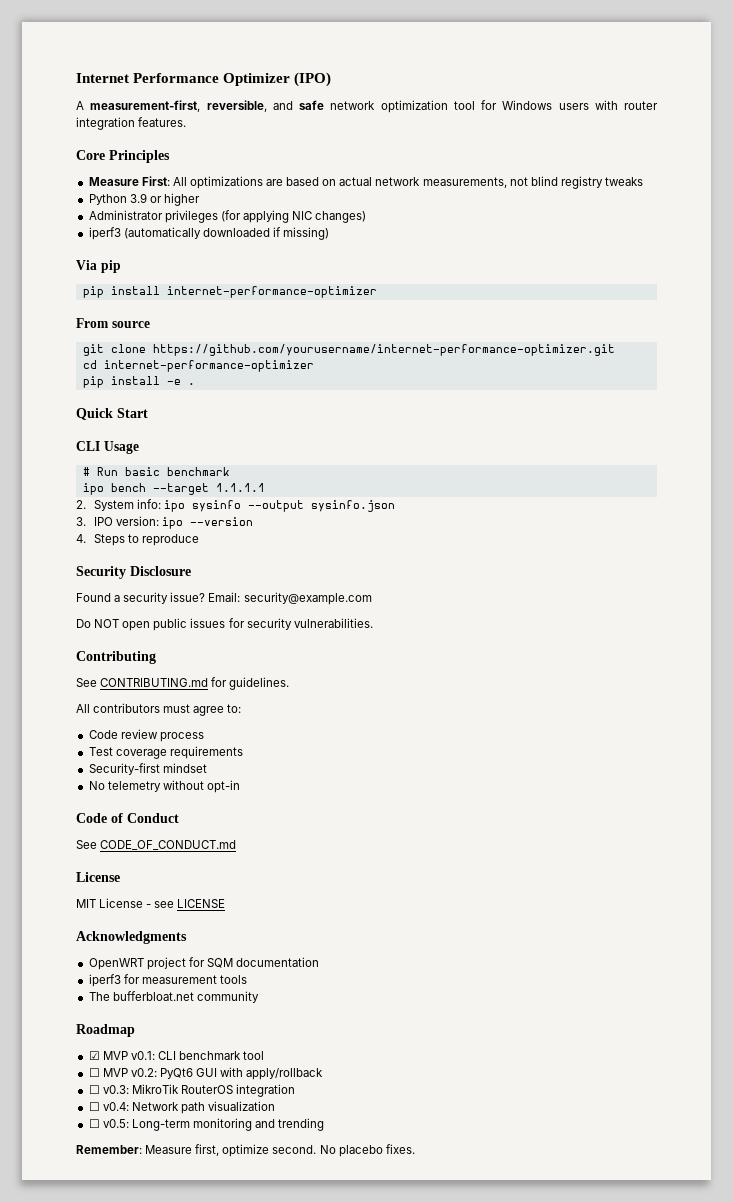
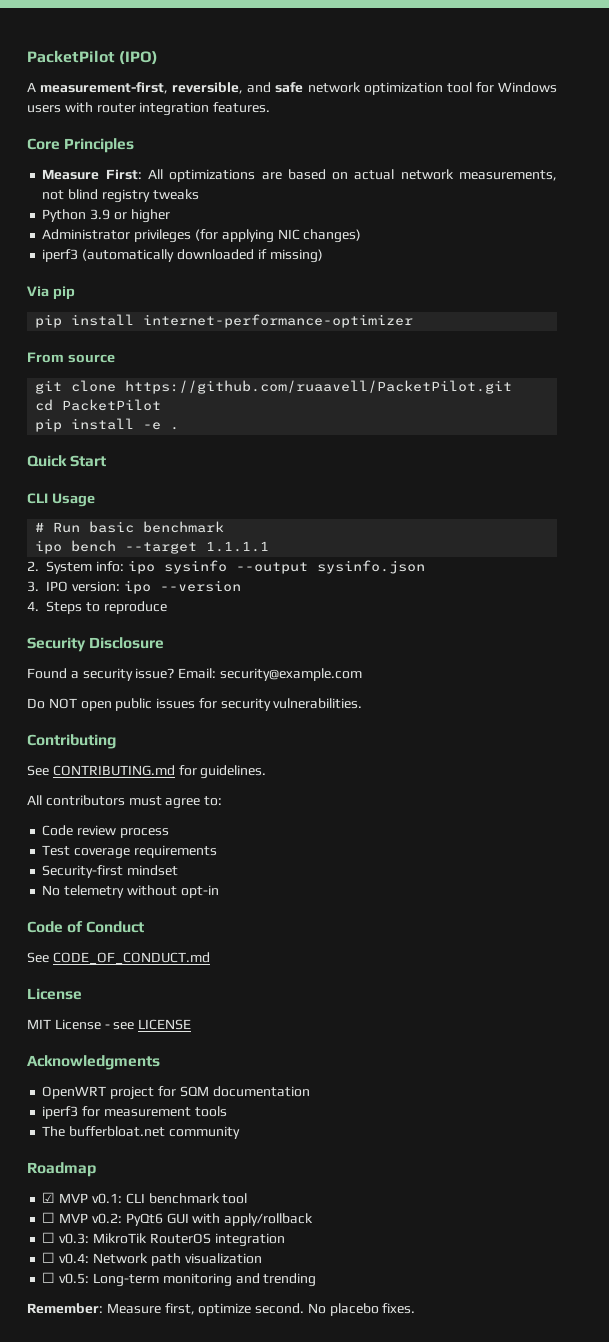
- Internet Performance Optimizer (IPO)
+ PacketPilot (IPO)
- git clone https://github.com/yourusername/internet-performance-optimizer.git
+ git clone https://github.com/ruaavell/PacketPilot.git
- cd internet-performance-optimizer
+ cd PacketPilot

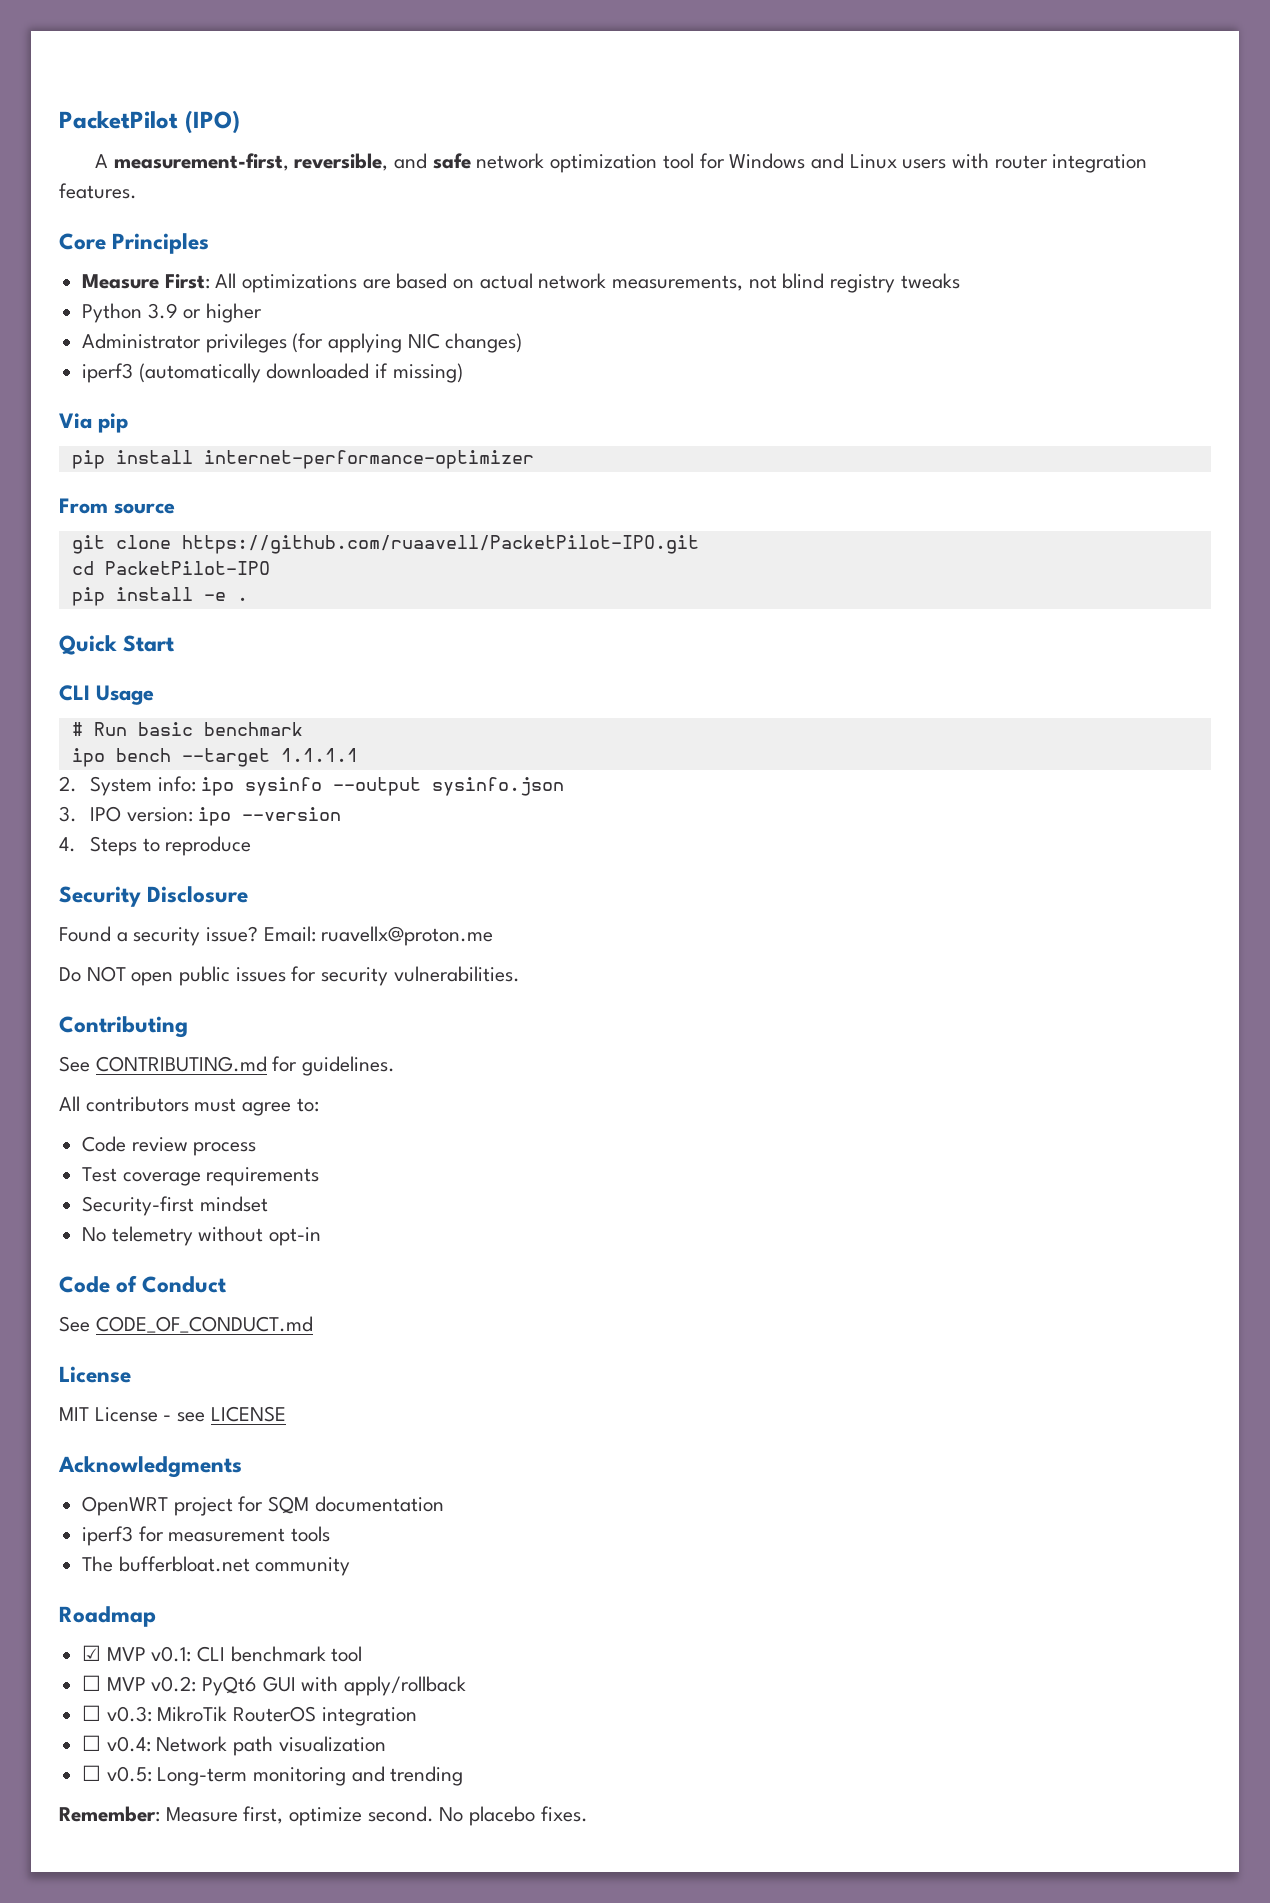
- A measurement-first, reversible, and safe network optimization tool for Windows users with router integration features.
+ A measurement-first, reversible, and safe network optimization tool for Windows and Linux users with router integration features.
- git clone https://github.com/ruaavell/PacketPilot.git
+ git clone https://github.com/ruaavell/PacketPilot-IPO.git
- cd PacketPilot
+ cd PacketPilot-IPO
- Email: security@example.com
+ Email: ruavellx@proton.me

